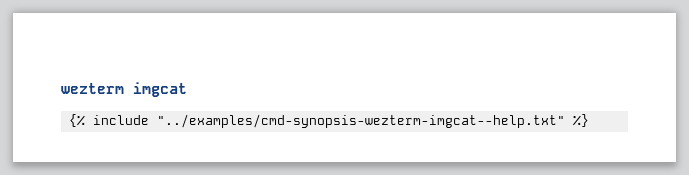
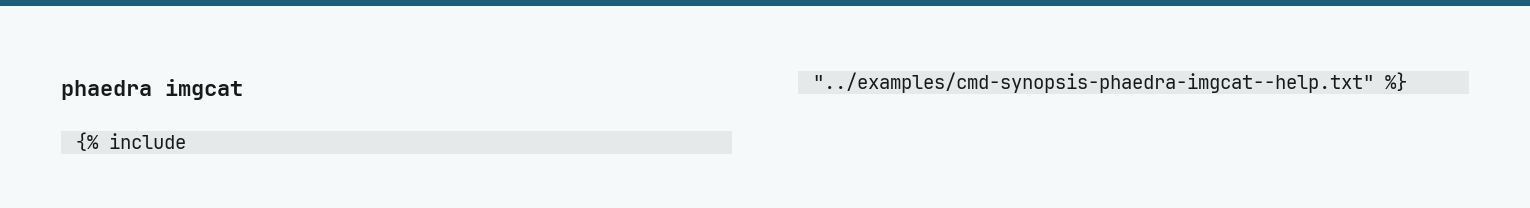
- wezterm imgcat
+ phaedra imgcat
- {% include "../examples/cmd-synopsis-wezterm-imgcat--help.txt" %}
+ {% include "../examples/cmd-synopsis-phaedra-imgcat--help.txt" %}

